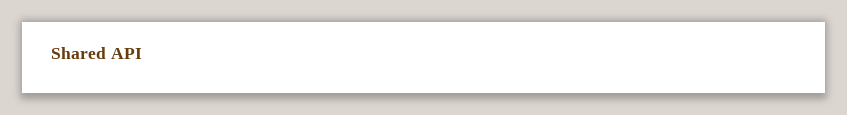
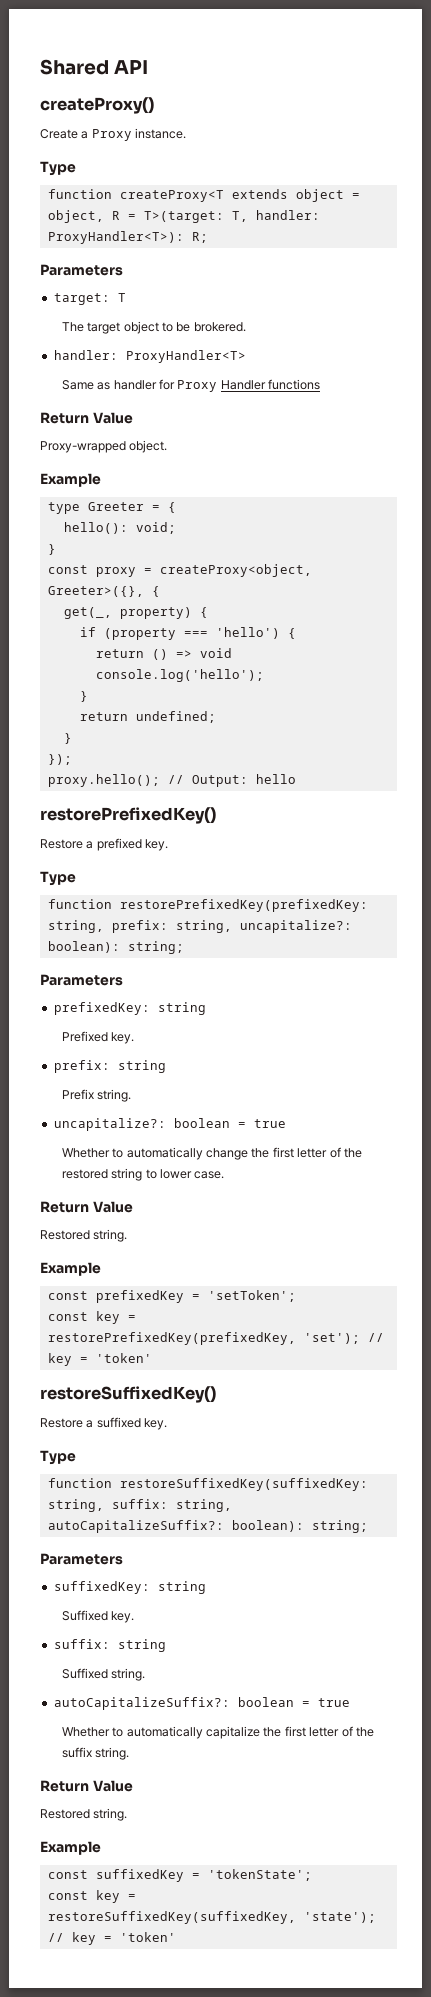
+ createProxy()
+ Create a Proxy instance.
+ Type
+ function createProxy<T extends object = object, R = T>(target: T, handler: ProxyHandler<T>): R;
+ Parameters
+ target: T
+ The target object to be brokered.
+ handler: ProxyHandler<T>
+ Same as handler for Proxy Handler functions
+ Return Value
+ Proxy-wrapped object.
+ Example
+ type Greeter = {
+ hello(): void;
+ }
+ const proxy = createProxy<object, Greeter>({}, {
+ get(_, property) {
+ if (property === 'hello') {
+ return () => void console.log('hello');
+ }
+ return undefined;
+ }
+ });
+ proxy.hello(); // Output: hello
+ restorePrefixedKey()
+ Restore a prefixed key.
+ Type
+ function restorePrefixedKey(prefixedKey: string, prefix: string, uncapitalize?: boolean): string;
+ Parameters
+ prefixedKey: string
+ Prefixed key.
+ prefix: string
+ Prefix string.
+ uncapitalize?: boolean = true
+ Whether to automatically change the first letter of the restored string to lower case.
+ Return Value
+ Restored string.
+ Example
+ const prefixedKey = 'setToken';
+ const key = restorePrefixedKey(prefixedKey, 'set'); // key = 'token'
+ restoreSuffixedKey()
+ Restore a suffixed key.
+ Type
+ function restoreSuffixedKey(suffixedKey: string, suffix: string, autoCapitalizeSuffix?: boolean): string;
+ Parameters
+ suffixedKey: string
+ Suffixed key.
+ suffix: string
+ Suffixed string.
+ autoCapitalizeSuffix?: boolean = true
+ Whether to automatically capitalize the first letter of the suffix string.
+ Return Value
+ Restored string.
+ Example
+ const suffixedKey = 'tokenState';
+ const key = restoreSuffixedKey(suffixedKey, 'state'); // key = 'token'

